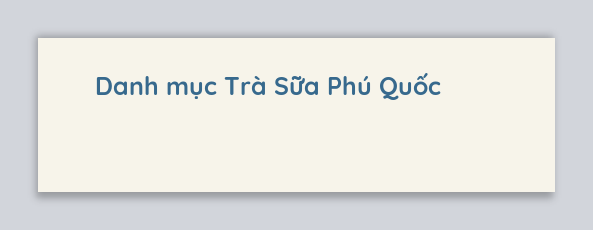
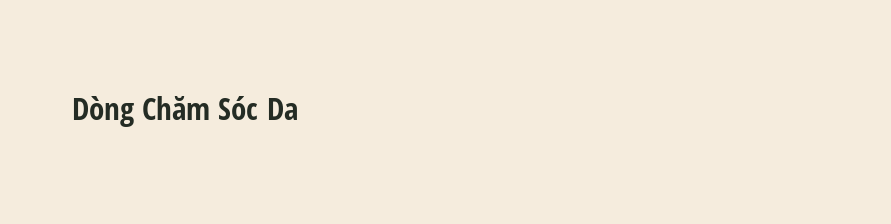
- Danh mục Trà Sữa Phú Quốc
+ Dòng Chăm Sóc Da

